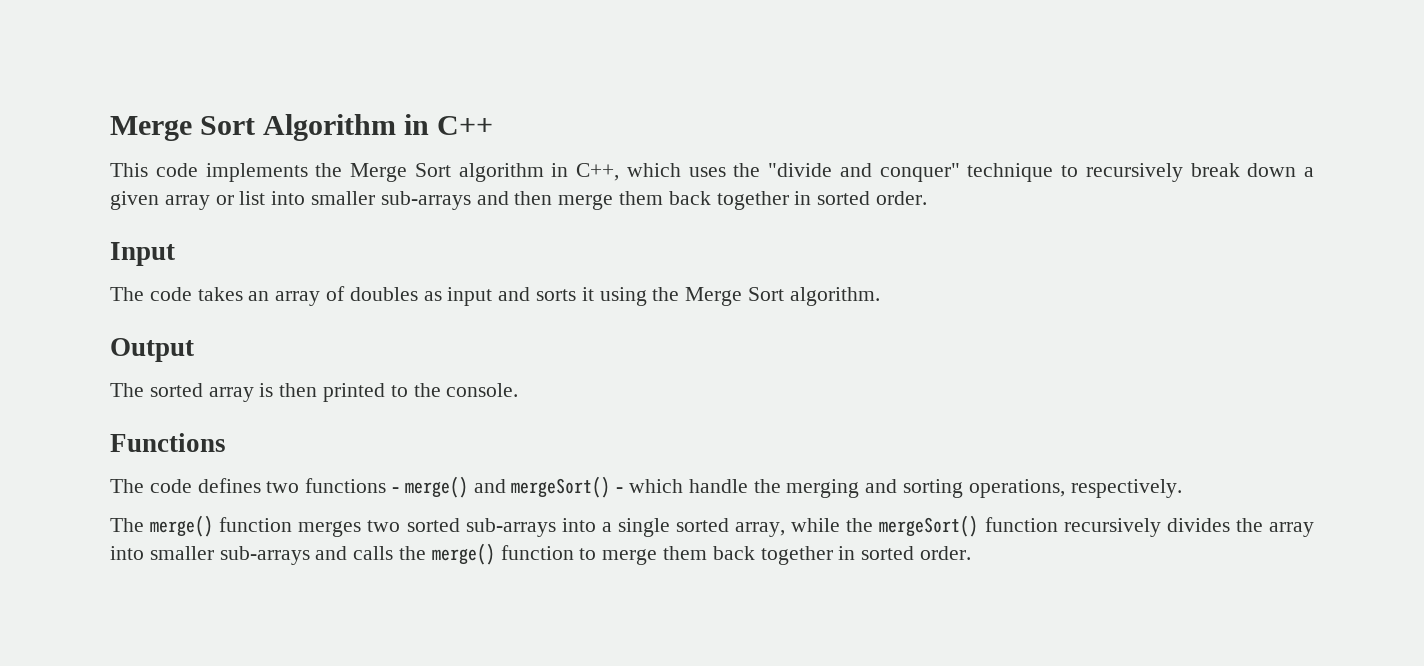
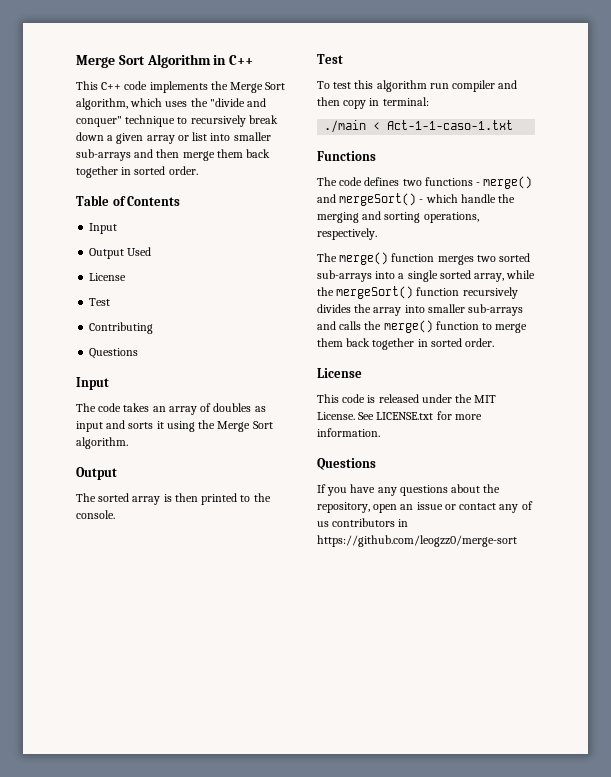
- This code implements the Merge Sort algorithm in C++, which uses the "divide and conquer" technique to recursively break down a given array or list into smaller sub-arrays and then merge them back together in sorted order.
+ This C++ code implements the Merge Sort algorithm, which uses the "divide and conquer" technique to recursively break down a given array or list into smaller sub-arrays and then merge them back together in sorted order.
+ Table of Contents
+ Input
+ Output Used
+ License
+ Test
+ Contributing
+ Questions
  The sorted array is then printed to the console.
+ Test
+ To test this algorithm run compiler and then copy in terminal:
+ ./main < Act-1-1-caso-1.txt
  The merge() function merges two sorted sub-arrays into a single sorted array, while the mergeSort() function recursively divides the array into smaller sub-arrays and calls the merge() function to merge them back together in sorted order.
+ License
+ This code is released under the MIT License. See LICENSE.txt for more information.
+ Questions
+ If you have any questions about the repository, open an issue or contact any of us contributors in https://github.com/leogzz0/merge-sort

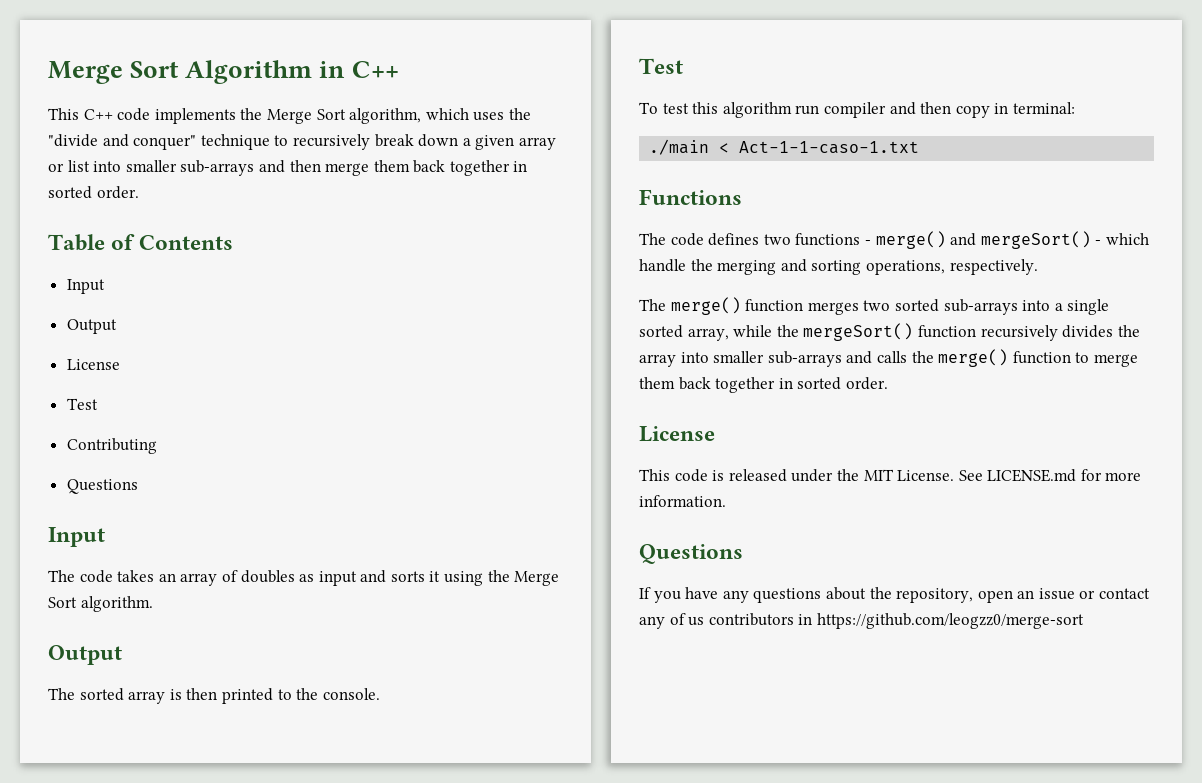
  Table of Contents
  Input
- Output Used
+ Output
- See LICENSE.txt for more information.
+ See LICENSE.md for more information.

